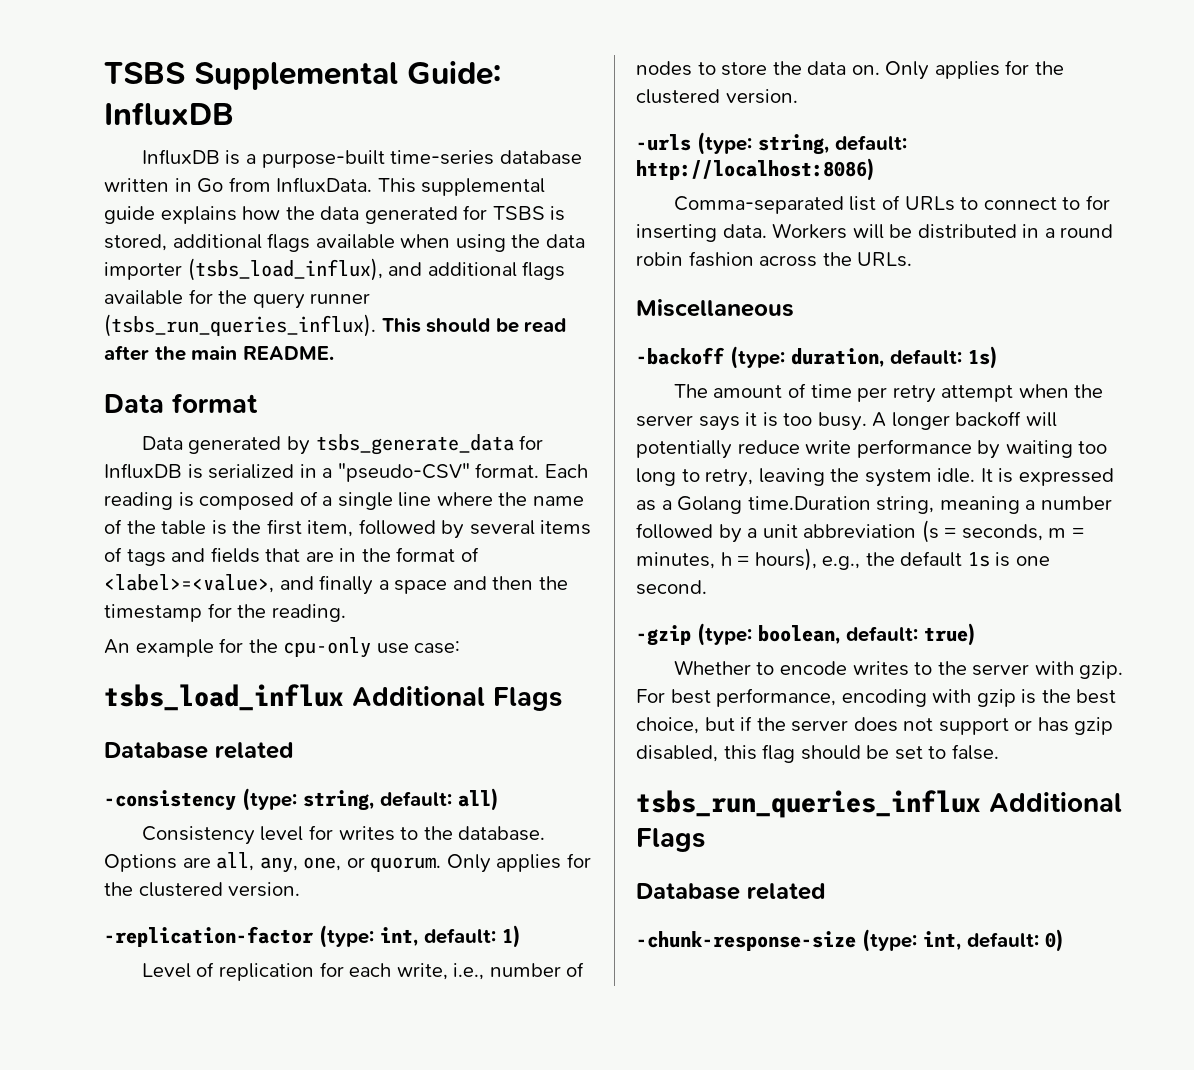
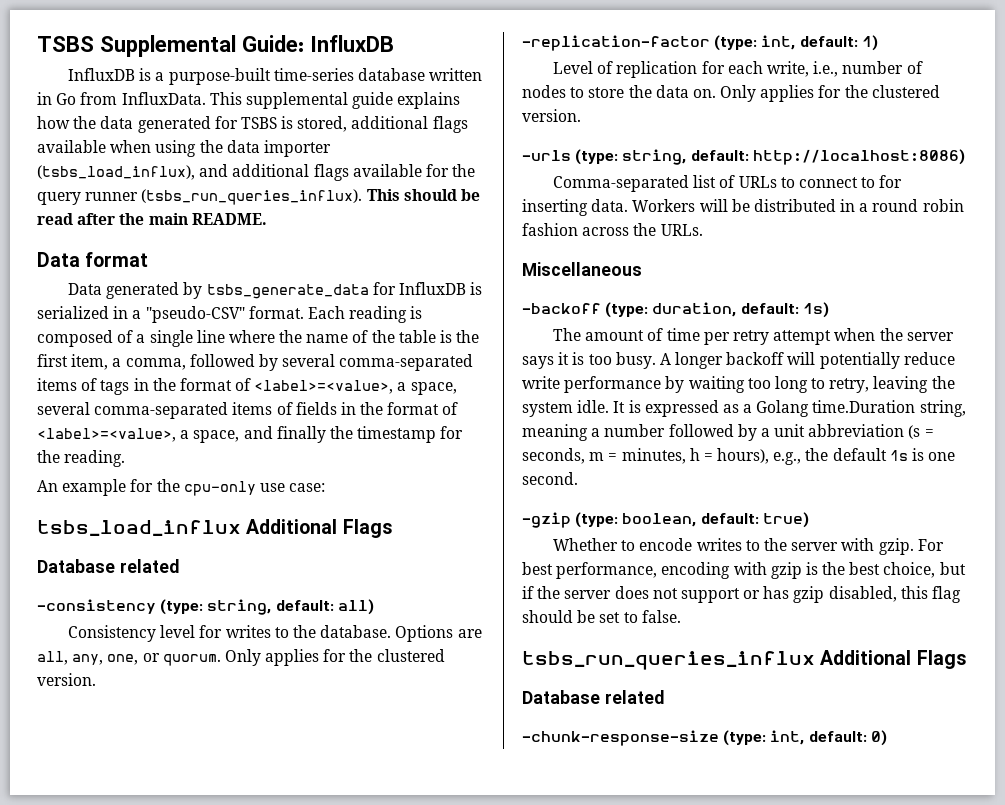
- Each reading is composed of a single line where the name of the table is the first item, followed by several items of tags and fields that are in the format of <label>=<value>, and finally a space and then the timestamp for the reading.
+ Each reading is composed of a single line where the name of the table is the first item, a comma, followed by several comma-separated items of tags in the format of <label>=<value>, a space, several comma-separated items of fields in the format of <label>=<value>, a space, and finally the timestamp for the reading.

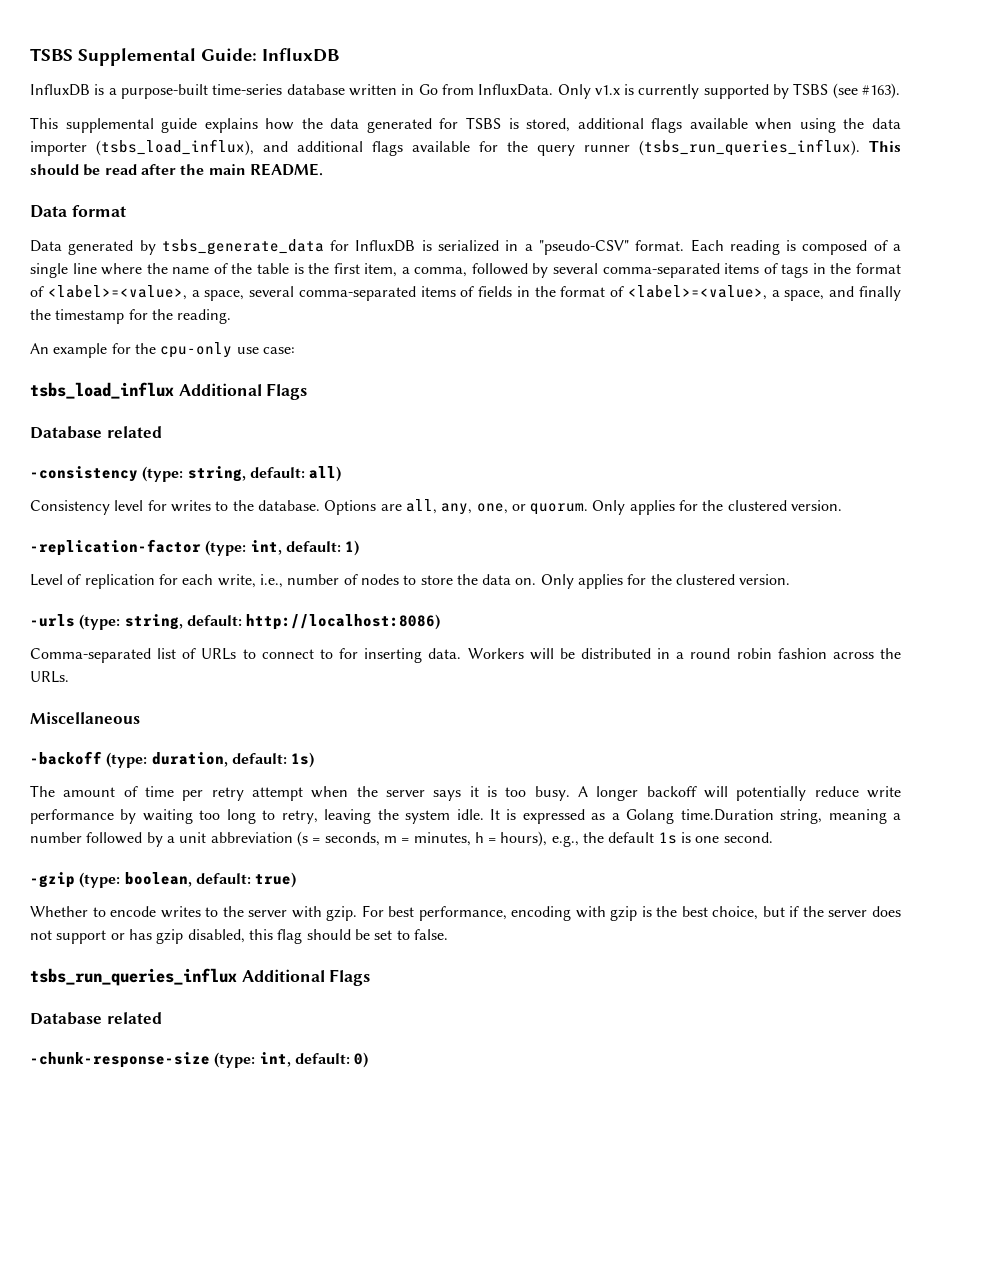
- InfluxDB is a purpose-built time-series database written in Go from InfluxData. This supplemental guide explains how the data generated for TSBS is stored, additional flags available when using the data importer (tsbs_load_influx), and additional flags available for the query runner (tsbs_run_queries_influx).
+ InfluxDB is a purpose-built time-series database written in Go from InfluxData. Only v1.x is currently supported by TSBS (see #163).
+ This supplemental guide explains how the data generated for TSBS is stored, additional flags available when using the data importer (tsbs_load_influx), and additional flags available for the query runner (tsbs_run_queries_influx).

